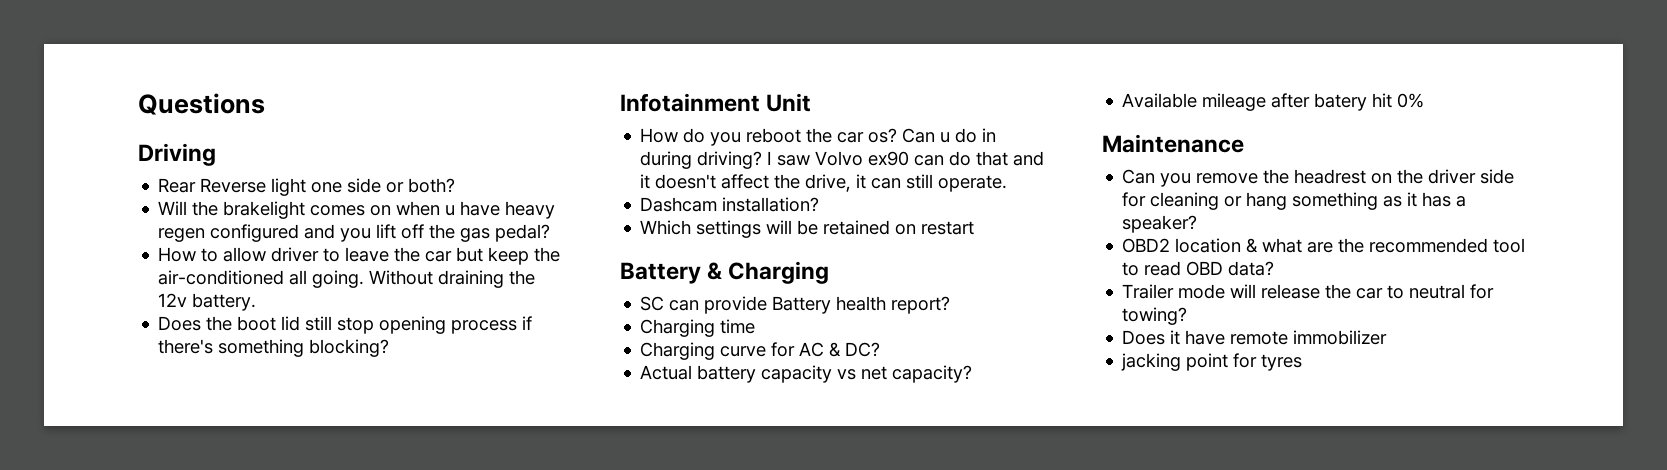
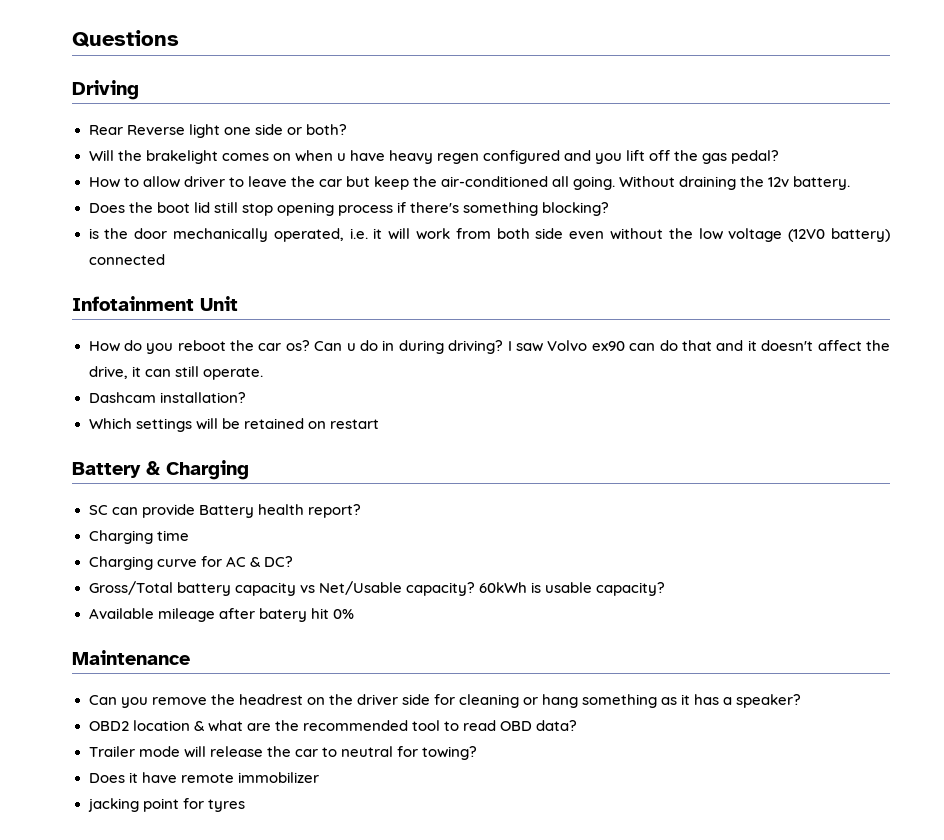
+ is the door mechanically operated, i.e. it will work from both side even without the low voltage (12V0 battery) connected
- Actual battery capacity vs net capacity?
+ Gross/Total battery capacity vs Net/Usable capacity? 60kWh is usable capacity?

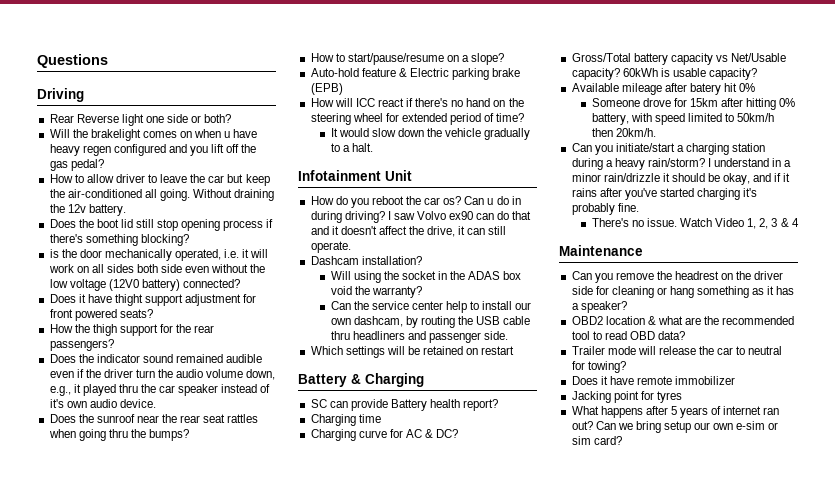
- is the door mechanically operated, i.e. it will work from both side even without the low voltage (12V0 battery) connected
+ is the door mechanically operated, i.e. it will work on all sides both side even without the low voltage (12V0 battery) connected?
+ Does it have thight support adjustment for front powered seats?
+ How the thigh support for the rear passengers?
+ Does the indicator sound remained audible even if the driver turn the audio volume down, e.g., it played thru the car speaker instead of it's own audio device.
+ Does the sunroof near the rear seat rattles when going thru the bumps?
+ How to start/pause/resume on a slope?
+ Auto-hold feature & Electric parking brake (EPB)
+ How will ICC react if there's no hand on the steering wheel for extended period of time?
+ It would slow down the vehicle gradually to a halt.
+ Will using the socket in the ADAS box void the warranty?
+ Can the service center help to install our own dashcam, by routing the USB cable thru headliners and passenger side.
+ Someone drove for 15km after hitting 0% battery, with speed limited to 50km/h then 20km/h.
+ Can you initiate/start a charging station during a heavy rain/storm? I understand in a minor rain/drizzle it should be okay, and if it rains after you've started charging it's probably fine.
+ There's no issue. Watch Video 1, 2, 3 & 4
- jacking point for tyres
+ Jacking point for tyres
+ What happens after 5 years of internet ran out? Can we bring setup our own e-sim or sim card?

